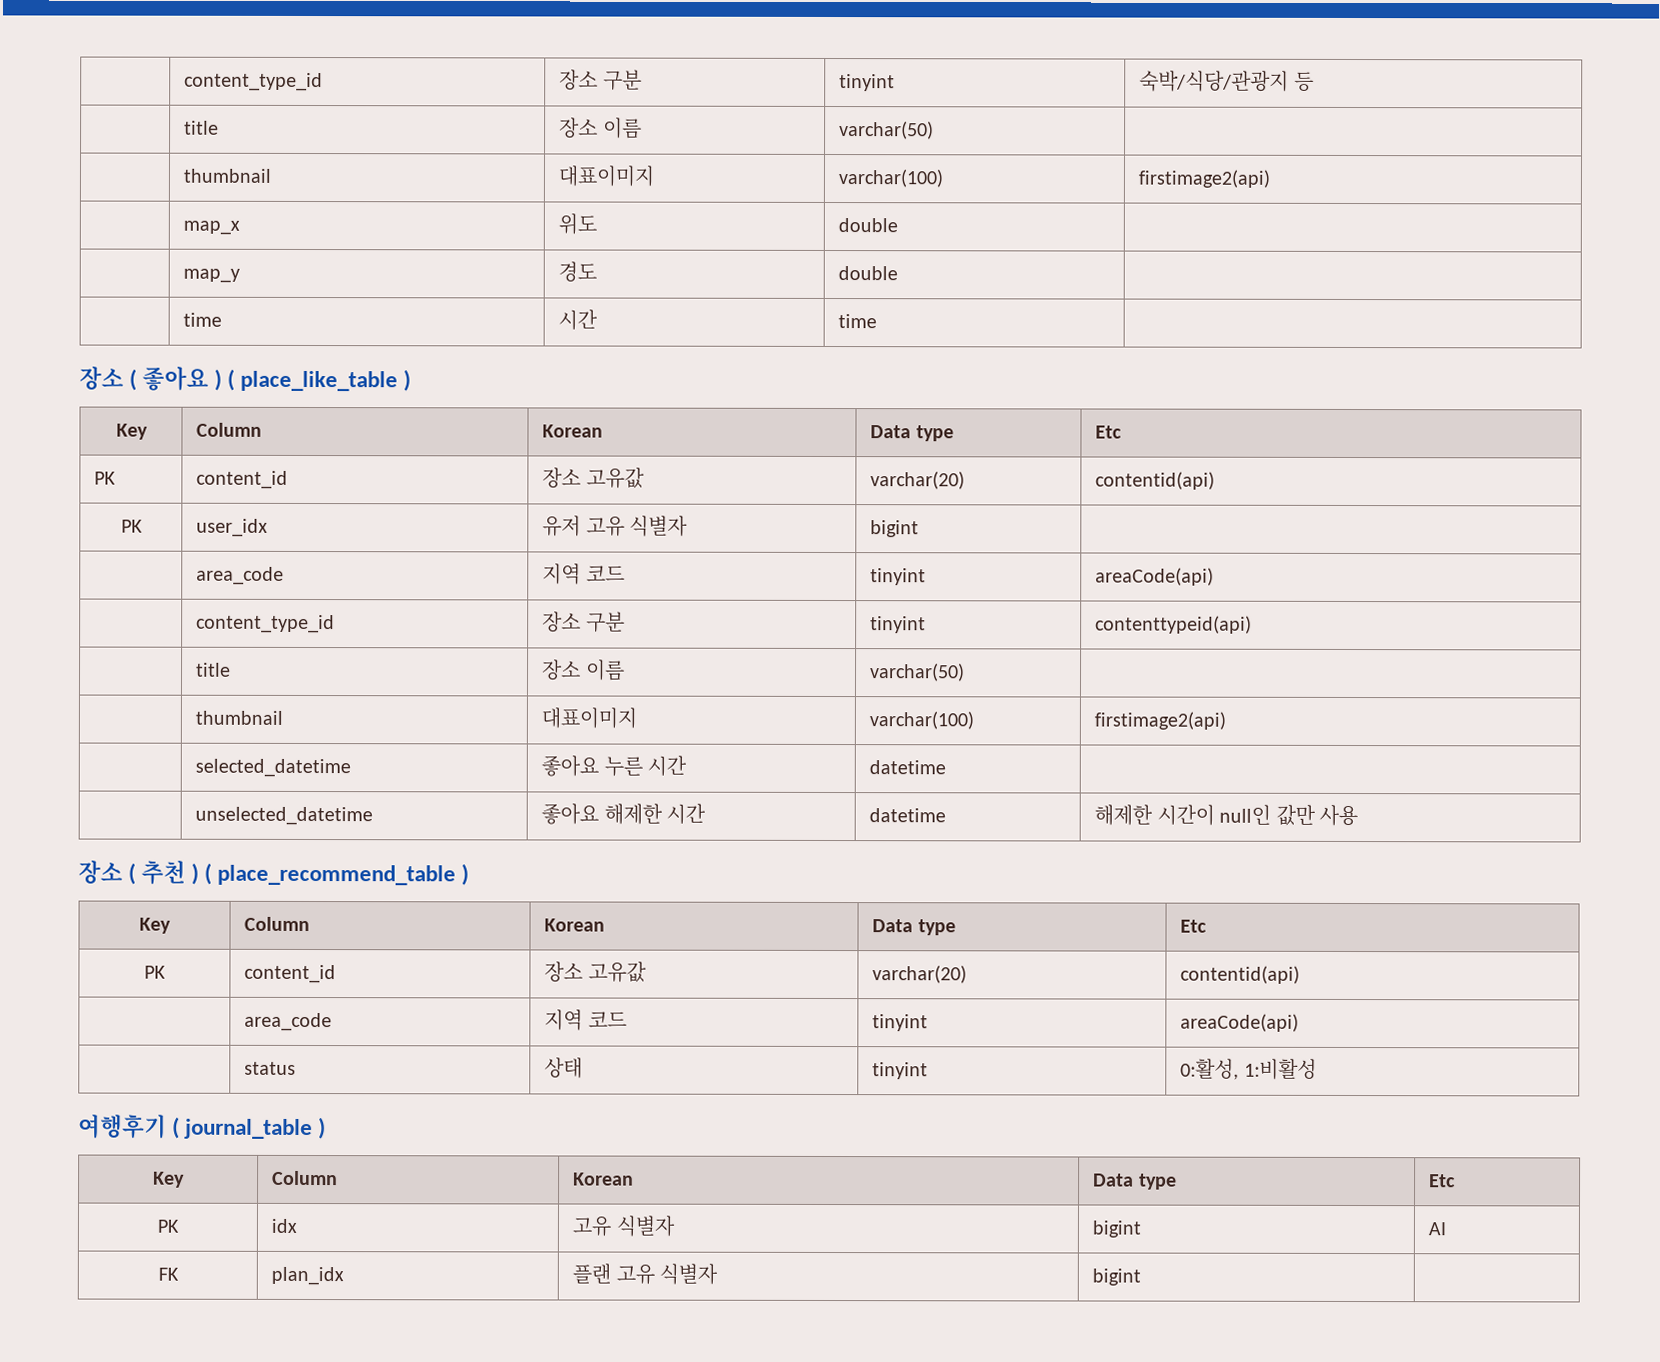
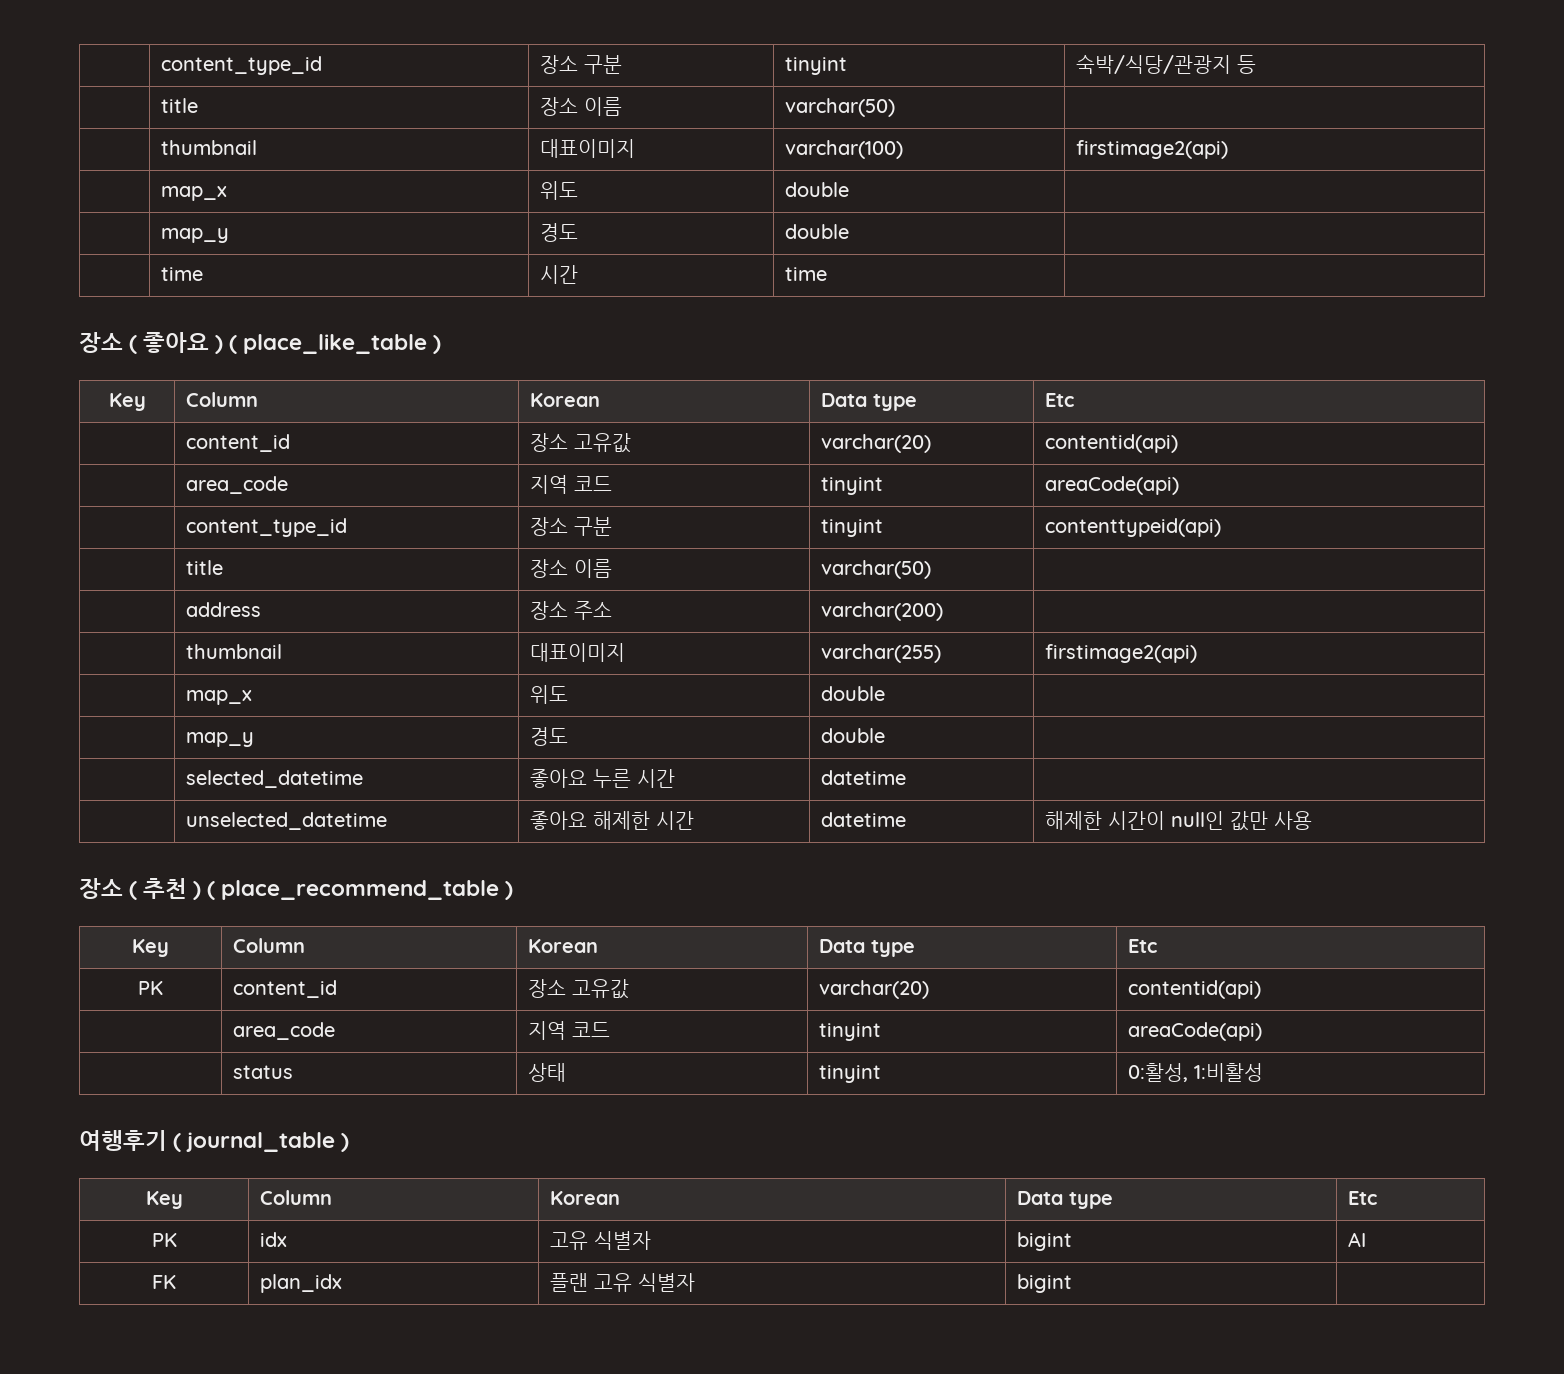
  장소 ( 좋아요 ) ( place_like_table )
  Key | Column | Korean | Data type | Etc
- PK | content_id | 장소 고유값 | varchar(20) | contentid(api)
- PK | user_idx | 유저 고유 식별자 | bigint |
+ | content_id | 장소 고유값 | varchar(20) | contentid(api)
  | content_type_id | 장소 구분 | tinyint | contenttypeid(api)
  | title | 장소 이름 | varchar(50) |
- | thumbnail | 대표이미지 | varchar(100) | firstimage2(api)
+ | address | 장소 주소 | varchar(200) |
+ | thumbnail | 대표이미지 | varchar(255) | firstimage2(api)
+ | map_x | 위도 | double |
+ | map_y | 경도 | double |

